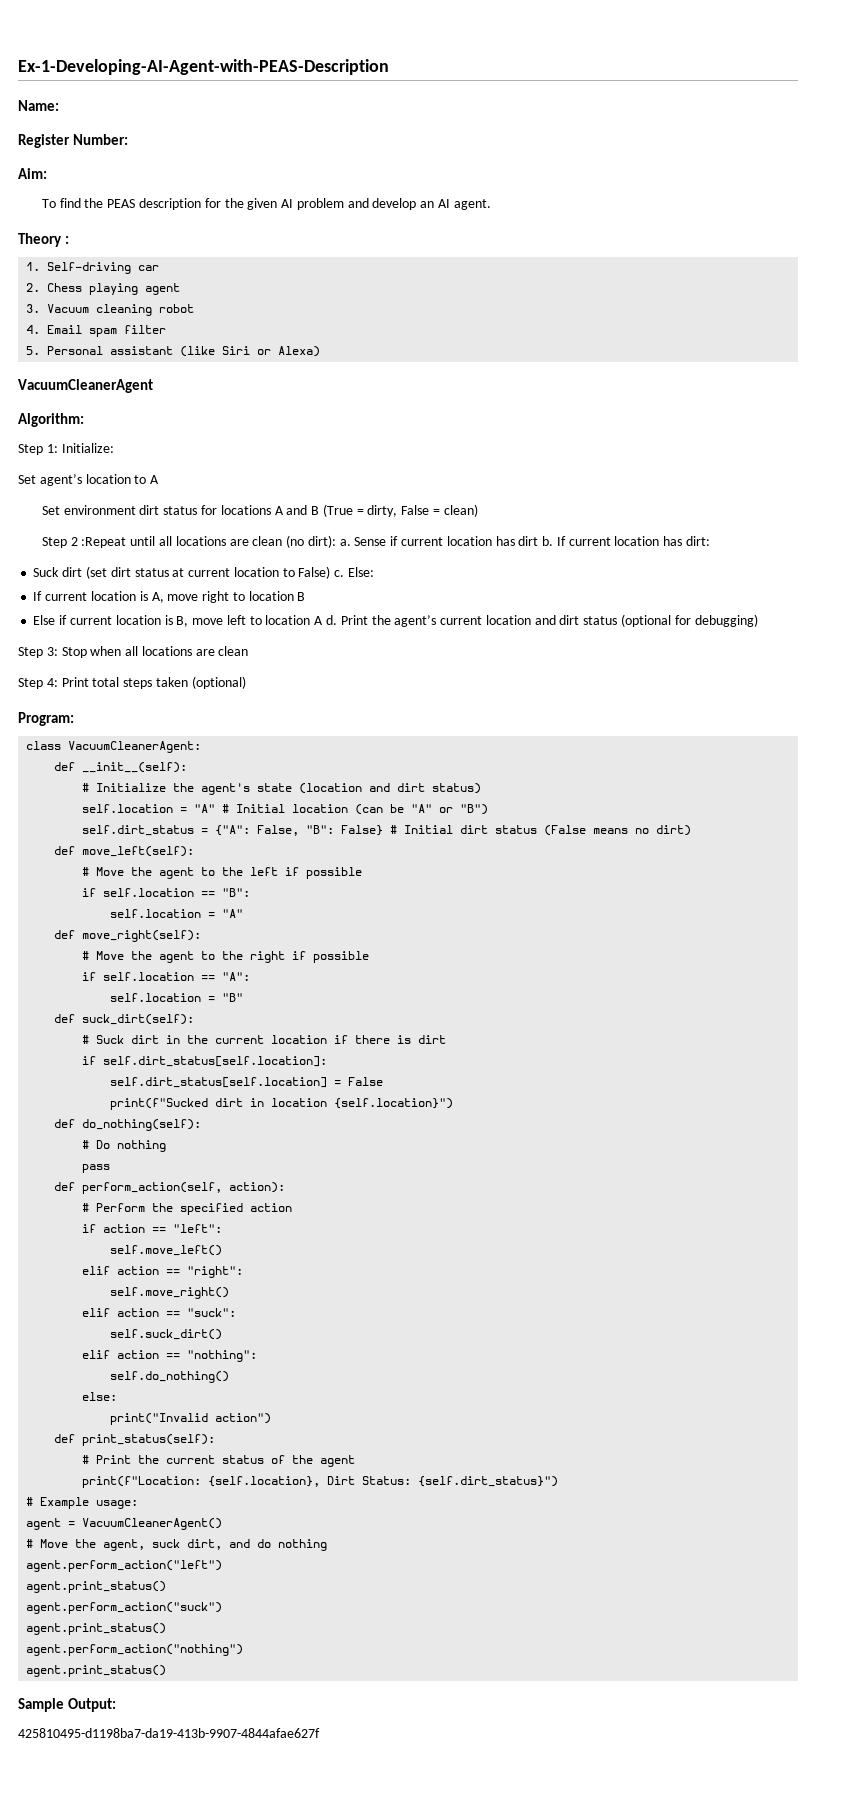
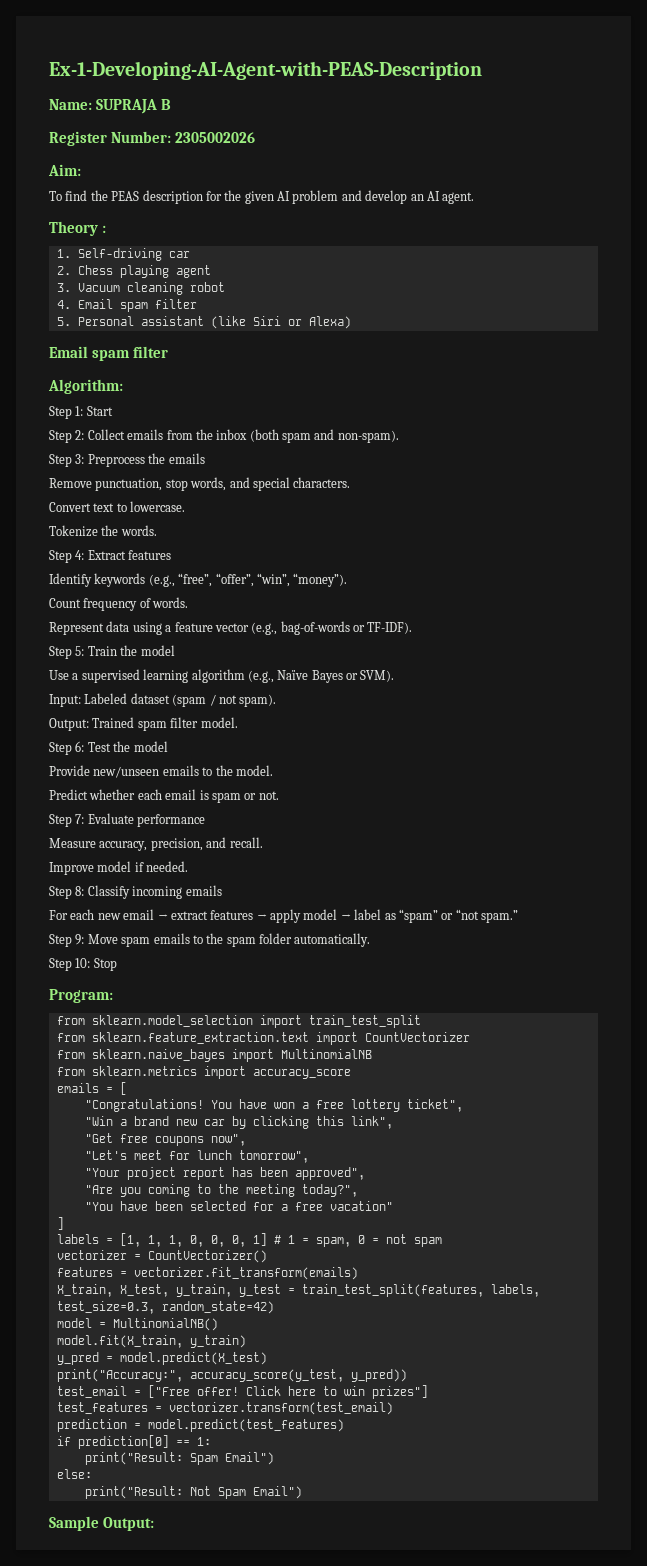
- Name:
+ Name: SUPRAJA B
- Register Number:
+ Register Number: 2305002026
  5. Personal assistant (like Siri or Alexa)
- VacuumCleanerAgent
+ Email spam filter
- Step 1: Initialize:
- Set agent’s location to A
- Set environment dirt status for locations A and B (True = dirty, False = clean)
- Step 2 :Repeat until all locations are clean (no dirt): a. Sense if current location has dirt b. If current location has dirt:
- Suck dirt (set dirt status at current location to False) c. Else:
- If current location is A, move right to location B
- Else if current location is B, move left to location A d. Print the agent’s current location and dirt status (optional for debugging)
- Step 3: Stop when all locations are clean
- Step 4: Print total steps taken (optional)
+ Step 1: Start
+ Step 2: Collect emails from the inbox (both spam and non-spam).
+ Step 3: Preprocess the emails
+ Remove punctuation, stop words, and special characters.
+ Convert text to lowercase.
+ Tokenize the words.
+ Step 4: Extract features
+ Identify keywords (e.g., “free”, “offer”, “win”, “money”).
+ Count frequency of words.
+ Represent data using a feature vector (e.g., bag-of-words or TF-IDF).
+ Step 5: Train the model
+ Use a supervised learning algorithm (e.g., Naïve Bayes or SVM).
+ Input: Labeled dataset (spam / not spam).
+ Output: Trained spam filter model.
+ Step 6: Test the model
+ Provide new/unseen emails to the model.
+ Predict whether each email is spam or not.
+ Step 7: Evaluate performance
+ Measure accuracy, precision, and recall.
+ Improve model if needed.
+ Step 8: Classify incoming emails
+ For each new email → extract features → apply model → label as “spam” or “not spam.”
+ Step 9: Move spam emails to the spam folder automatically.
+ Step 10: Stop
  Program:
- class VacuumCleanerAgent:
- def __init__(self):
- # Initialize the agent's state (location and dirt status)
- self.location = "A" # Initial location (can be "A" or "B")
- self.dirt_status = {"A": False, "B": False} # Initial dirt status (False means no dirt)
- def move_left(self):
- # Move the agent to the left if possible
- if self.location == "B":
- self.location = "A"
- def move_right(self):
- # Move the agent to the right if possible
- if self.location == "A":
- self.location = "B"
- def suck_dirt(self):
- # Suck dirt in the current location if there is dirt
- if self.dirt_status[self.location]:
- self.dirt_status[self.location] = False
- print(f"Sucked dirt in location {self.location}")
- def do_nothing(self):
- # Do nothing
- pass
- def perform_action(self, action):
- # Perform the specified action
- if action == "left":
- self.move_left()
- elif action == "right":
- self.move_right()
- elif action == "suck":
- self.suck_dirt()
- elif action == "nothing":
- self.do_nothing()
+ from sklearn.model_selection import train_test_split
+ from sklearn.feature_extraction.text import CountVectorizer
+ from sklearn.naive_bayes import MultinomialNB
+ from sklearn.metrics import accuracy_score
+ emails = [
+ "Congratulations! You have won a free lottery ticket",
+ "Win a brand new car by clicking this link",
+ "Get free coupons now",
+ "Let's meet for lunch tomorrow",
+ "Your project report has been approved",
+ "Are you coming to the meeting today?",
+ "You have been selected for a free vacation"
+ ]
+ labels = [1, 1, 1, 0, 0, 0, 1] # 1 = spam, 0 = not spam
+ vectorizer = CountVectorizer()
+ features = vectorizer.fit_transform(emails)
+ X_train, X_test, y_train, y_test = train_test_split(features, labels, test_size=0.3, random_state=42)
+ model = MultinomialNB()
+ model.fit(X_train, y_train)
+ y_pred = model.predict(X_test)
+ print("Accuracy:", accuracy_score(y_test, y_pred))
+ test_email = ["Free offer! Click here to win prizes"]
+ test_features = vectorizer.transform(test_email)
+ prediction = model.predict(test_features)
+ if prediction[0] == 1:
+ print("Result: Spam Email")
  else:
- print("Invalid action")
- def print_status(self):
- # Print the current status of the agent
- print(f"Location: {self.location}, Dirt Status: {self.dirt_status}")
- # Example usage:
- agent = VacuumCleanerAgent()
- # Move the agent, suck dirt, and do nothing
- agent.perform_action("left")
- agent.print_status()
- agent.perform_action("suck")
- agent.print_status()
- agent.perform_action("nothing")
- agent.print_status()
+ print("Result: Not Spam Email")
- 425810495-d1198ba7-da19-413b-9907-4844afae627f

